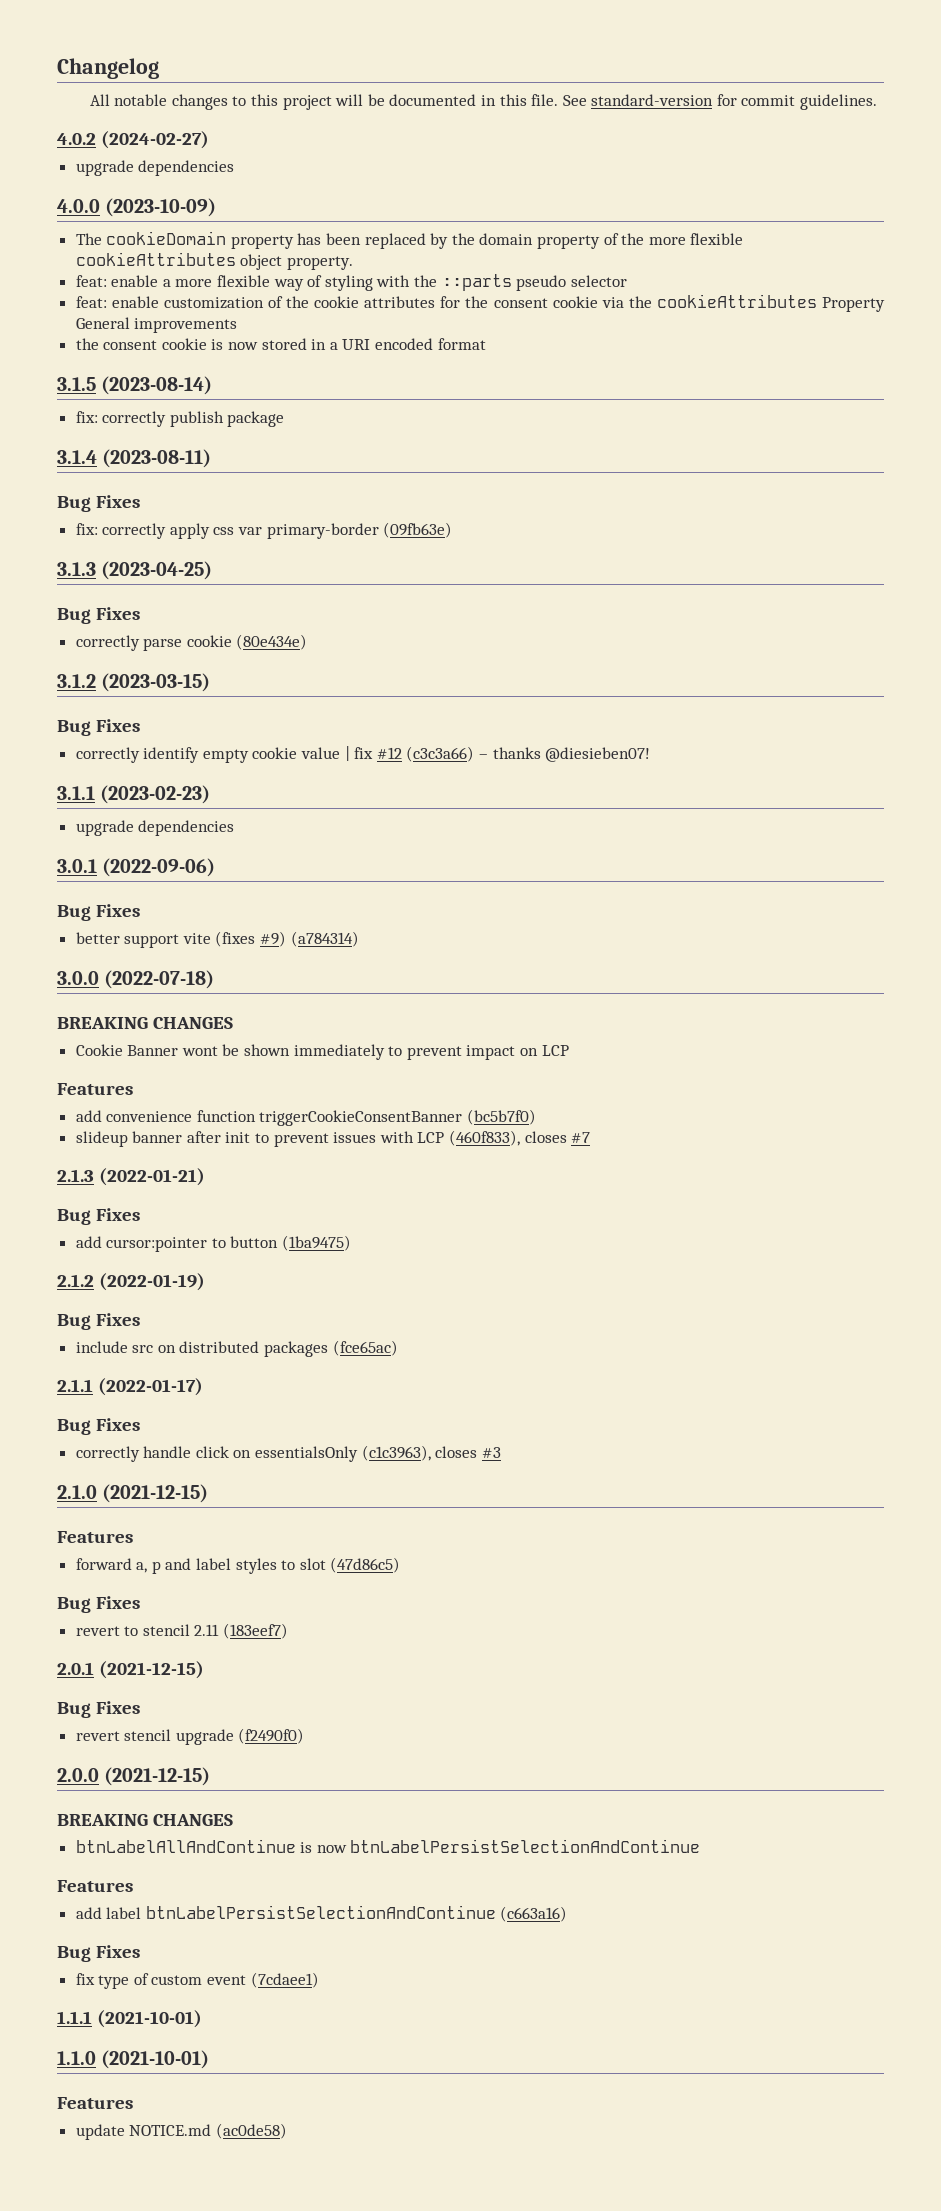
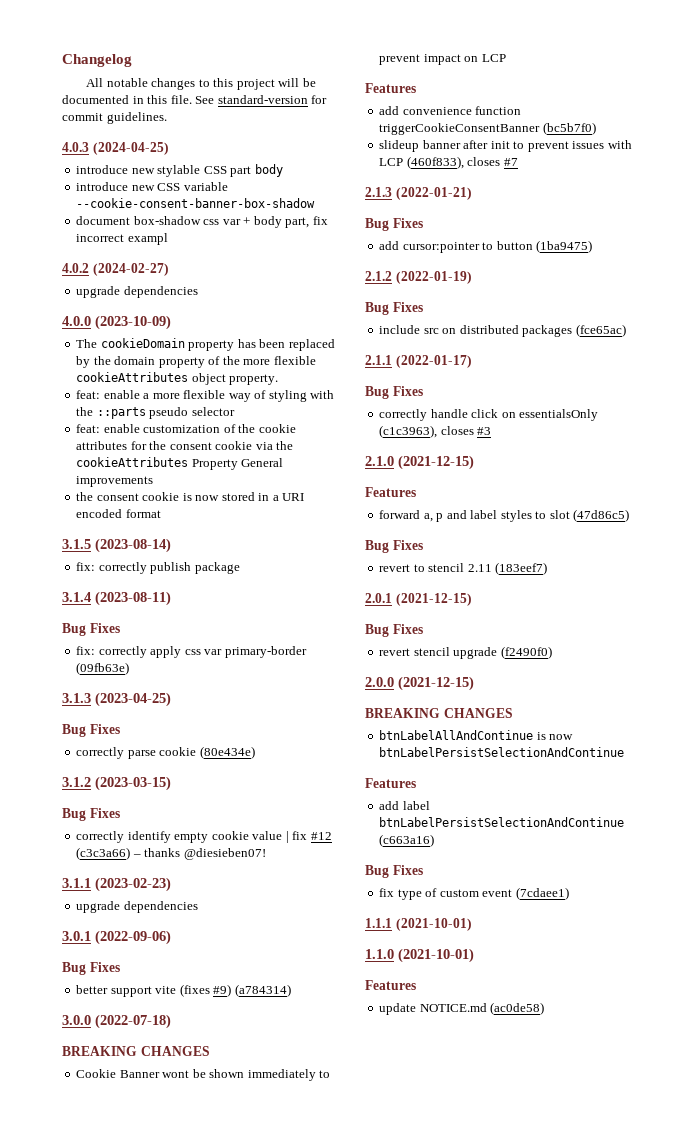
+ 4.0.3 (2024-04-25)
+ introduce new stylable CSS part body
+ introduce new CSS variable --cookie-consent-banner-box-shadow
+ document box-shadow css var + body part, fix incorrect exampl

